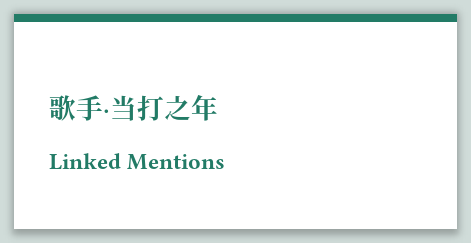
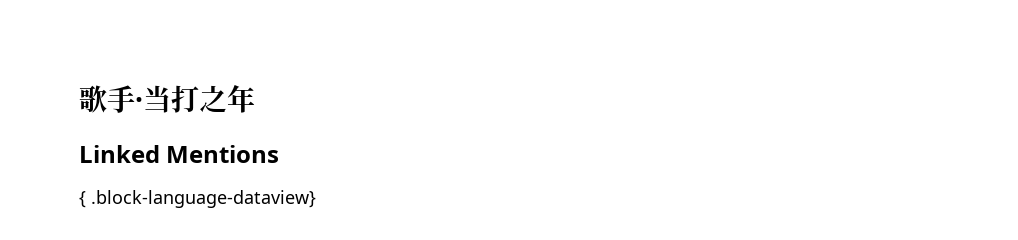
+ { .block-language-dataview}

